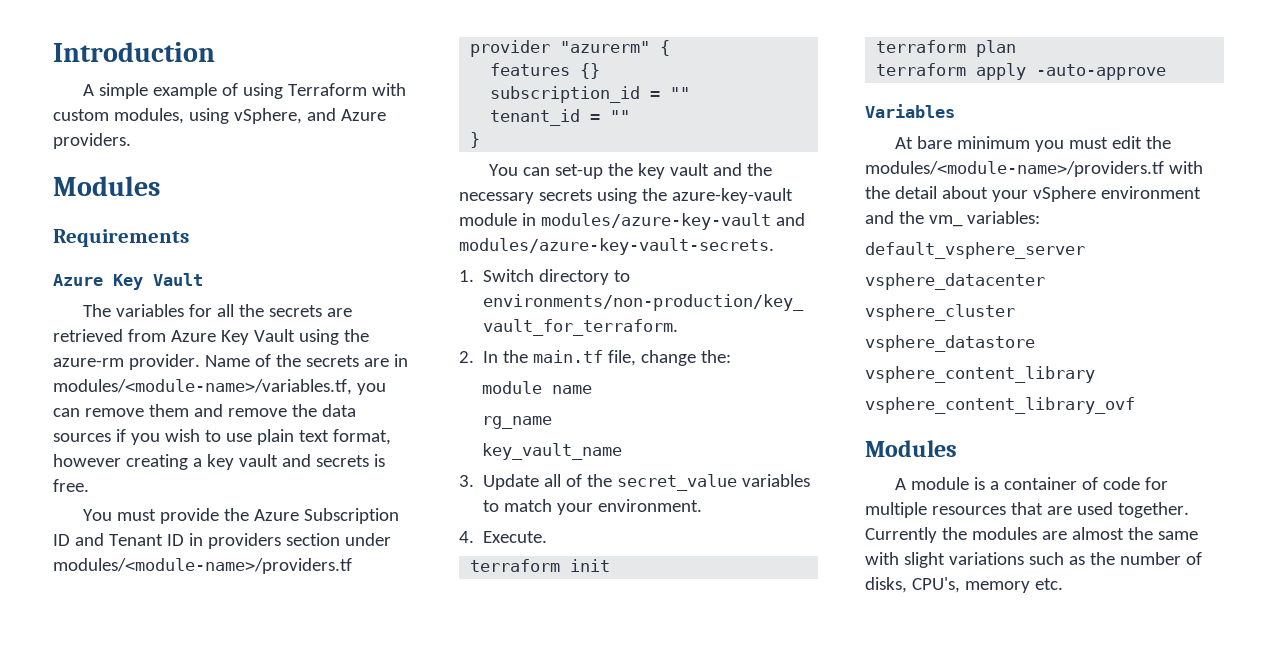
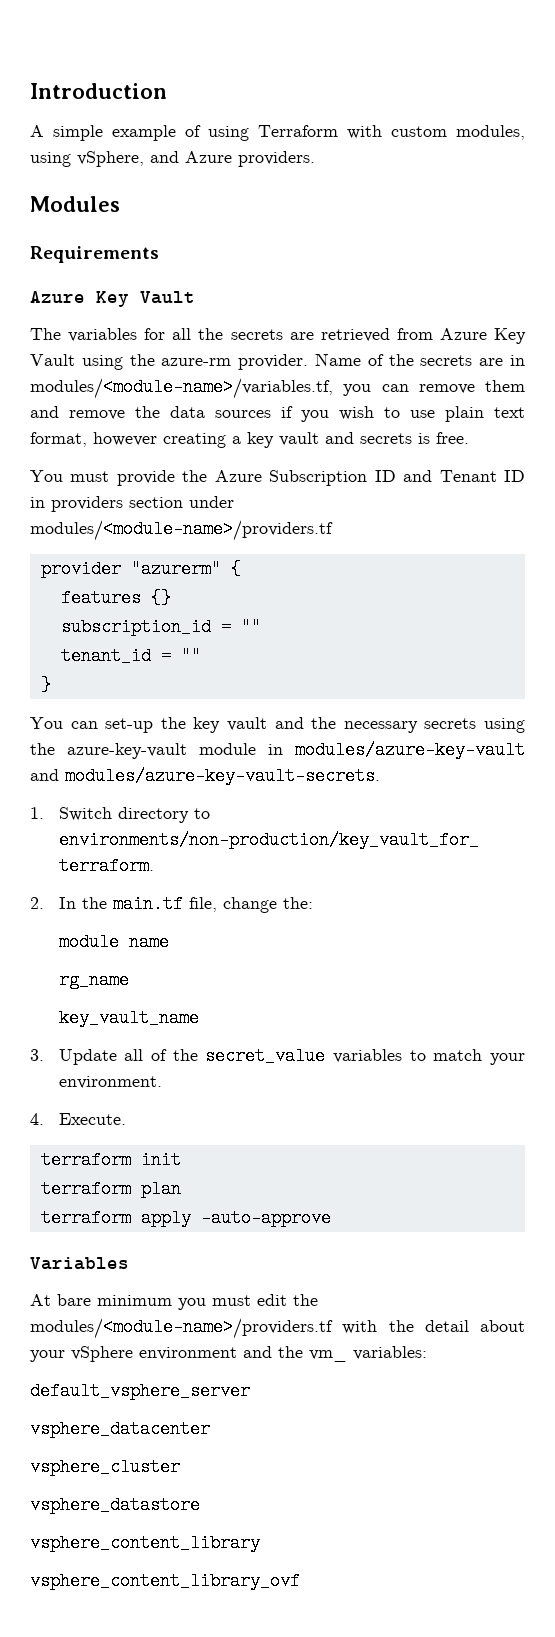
  vsphere_content_library_ovf
- Modules
- A module is a container of code for multiple resources that are used together. Currently the modules are almost the same with slight variations such as the number of disks, CPU's, memory etc.

